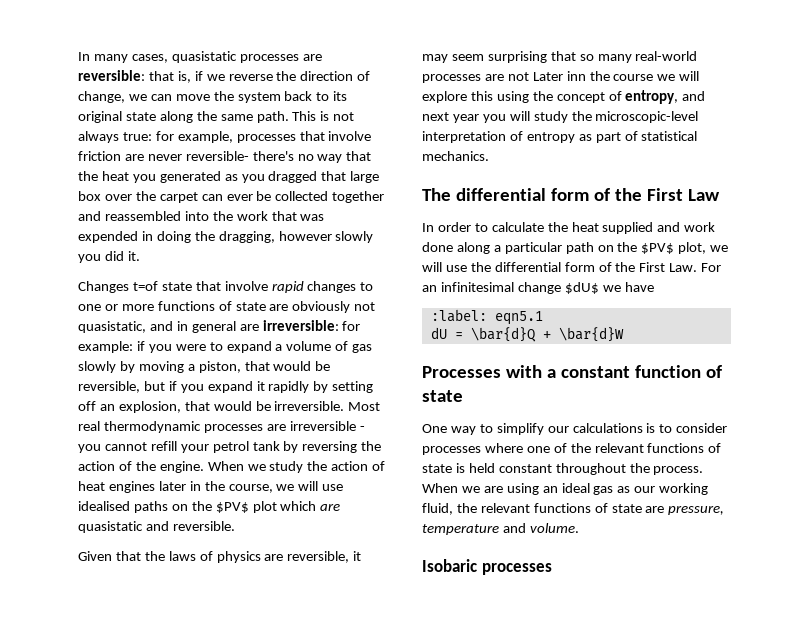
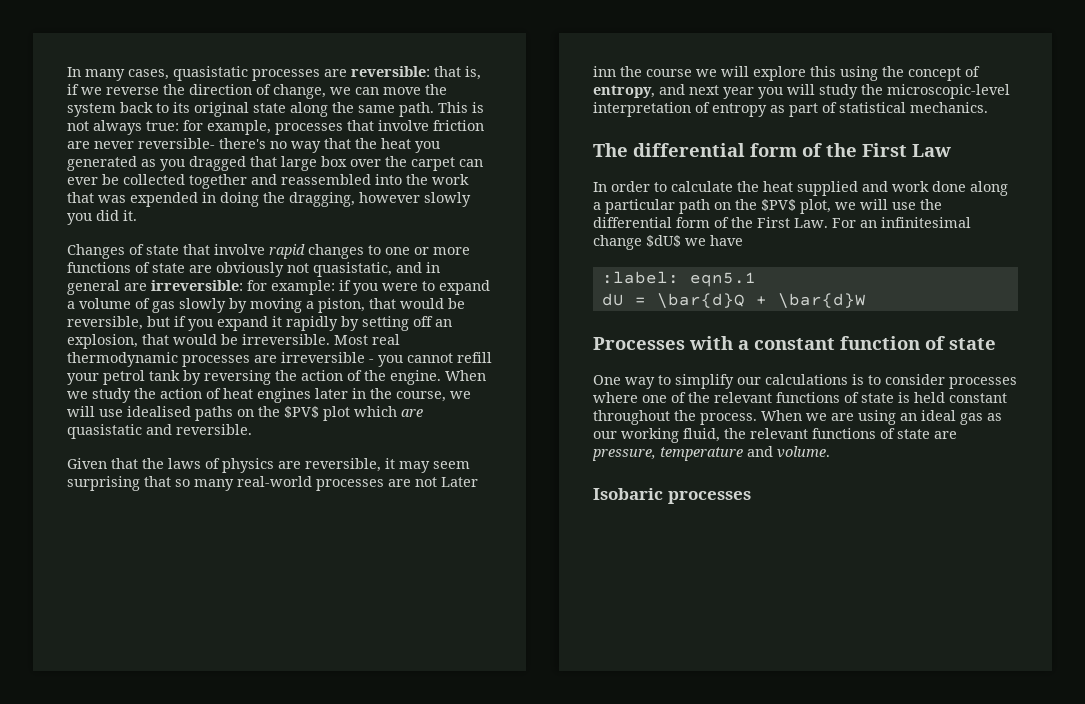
- Changes t=of state that involve rapid changes to one or more functions of state are obviously not quasistatic, and in general are irreversible: for example: if you were to expand a volume of gas slowly by moving a piston, that would be reversible, but if you expand it rapidly by setting off an explosion, that would be irreversible.
+ Changes of state that involve rapid changes to one or more functions of state are obviously not quasistatic, and in general are irreversible: for example: if you were to expand a volume of gas slowly by moving a piston, that would be reversible, but if you expand it rapidly by setting off an explosion, that would be irreversible.

